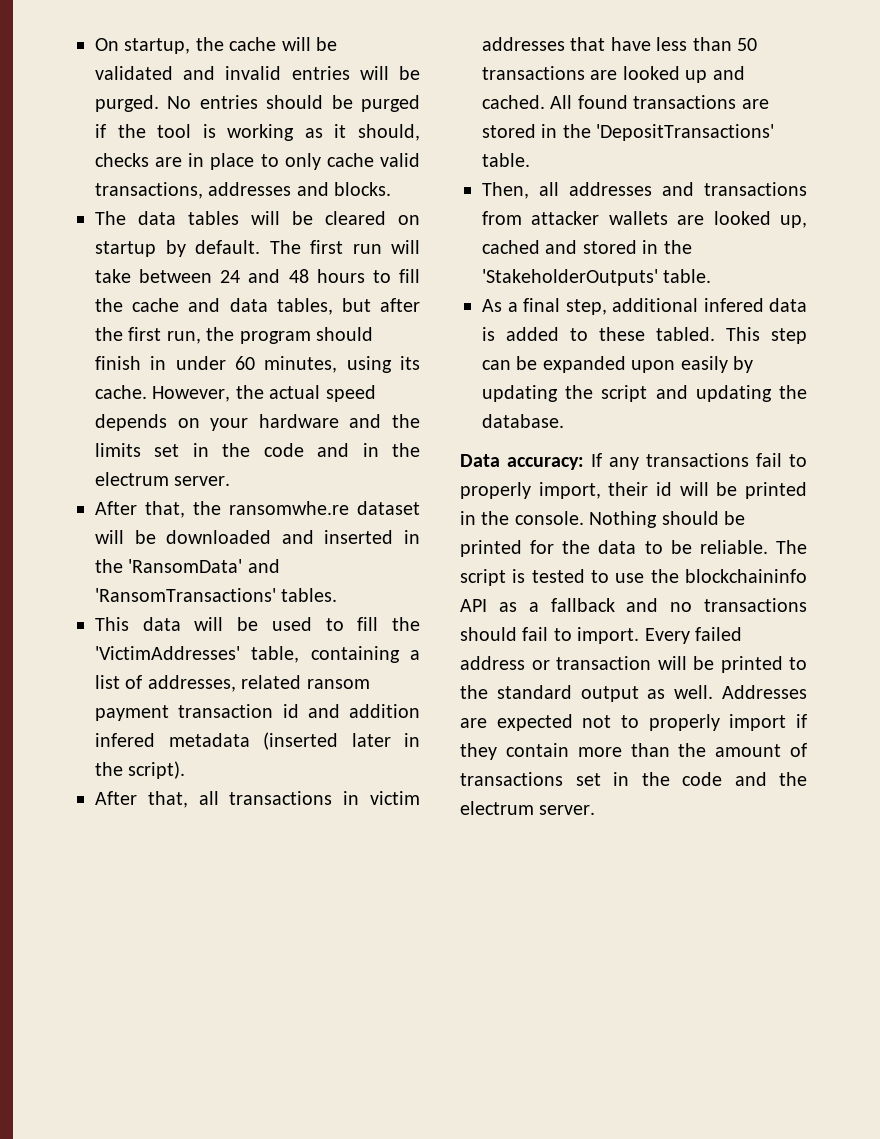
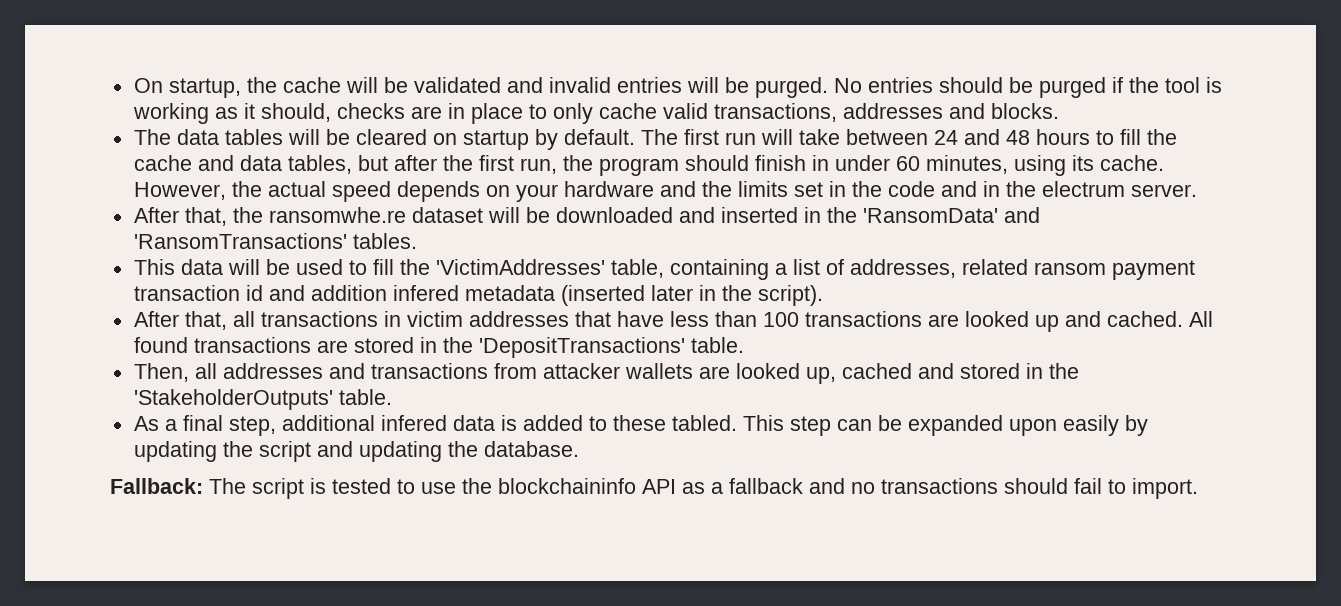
- After that, all transactions in victim addresses that have less than 50 transactions are looked up and cached.
+ After that, all transactions in victim addresses that have less than 100 transactions are looked up and cached.
- Data accuracy: If any transactions fail to properly import, their id will be printed in the console. Nothing should be printed for the data to be reliable. The script is tested to use the blockchaininfo API as a fallback and no transactions should fail to import. Every failed address or transaction will be printed to the standard output as well. Addresses are expected not to properly import if they contain more than the amount of transactions set in the code and the electrum server.
+ Fallback: The script is tested to use the blockchaininfo API as a fallback and no transactions should fail to import.

